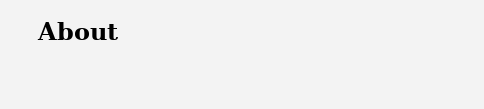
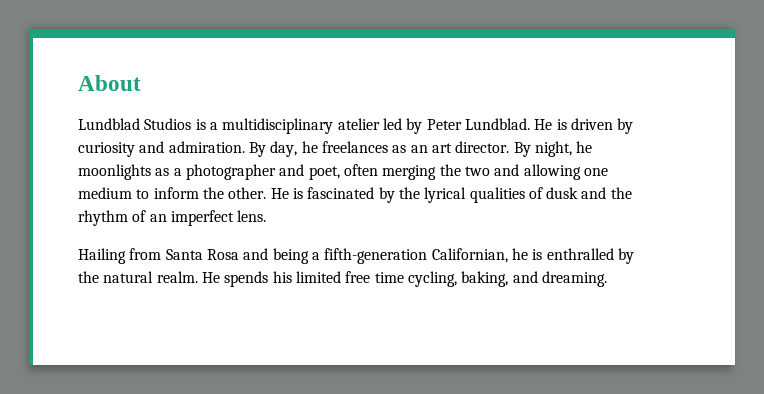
+ Lundblad Studios is a multidisciplinary atelier led by Peter Lundblad. He is driven by curiosity and admiration. By day, he freelances as an art director. By night, he moonlights as a photographer and poet, often merging the two and allowing one medium to inform the other. He is fascinated by the lyrical qualities of dusk and the rhythm of an imperfect lens.
+ Hailing from Santa Rosa and being a fifth-generation Californian, he is enthralled by the natural realm. He spends his limited free time cycling, baking, and dreaming.

